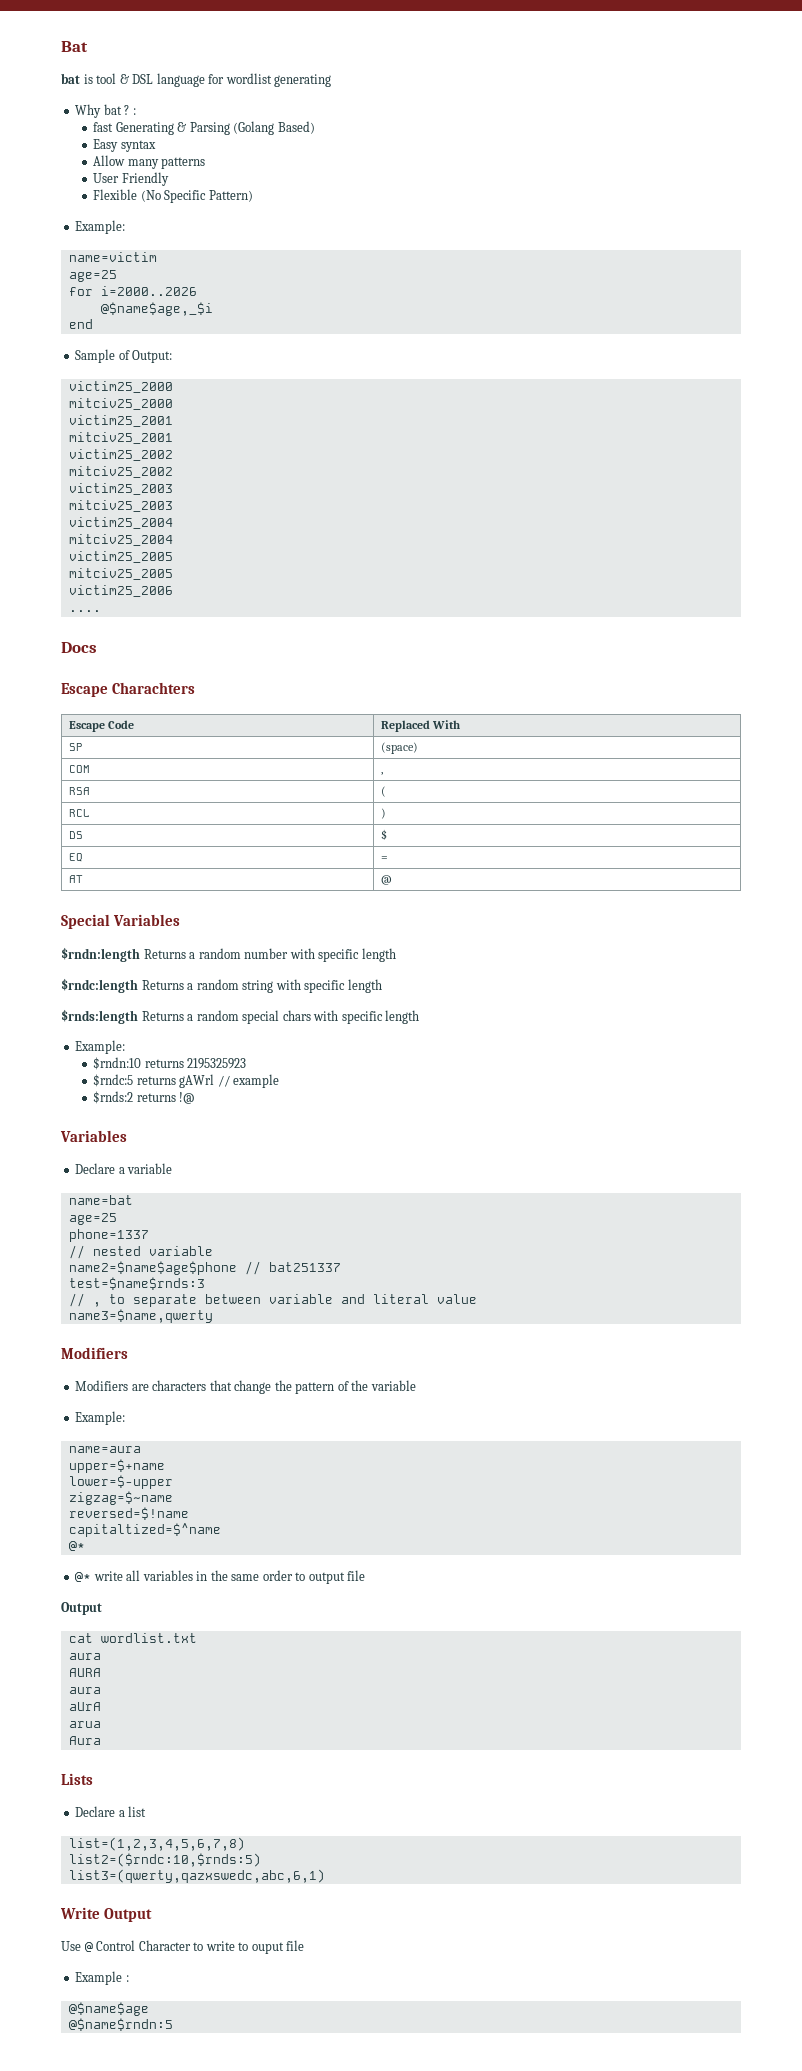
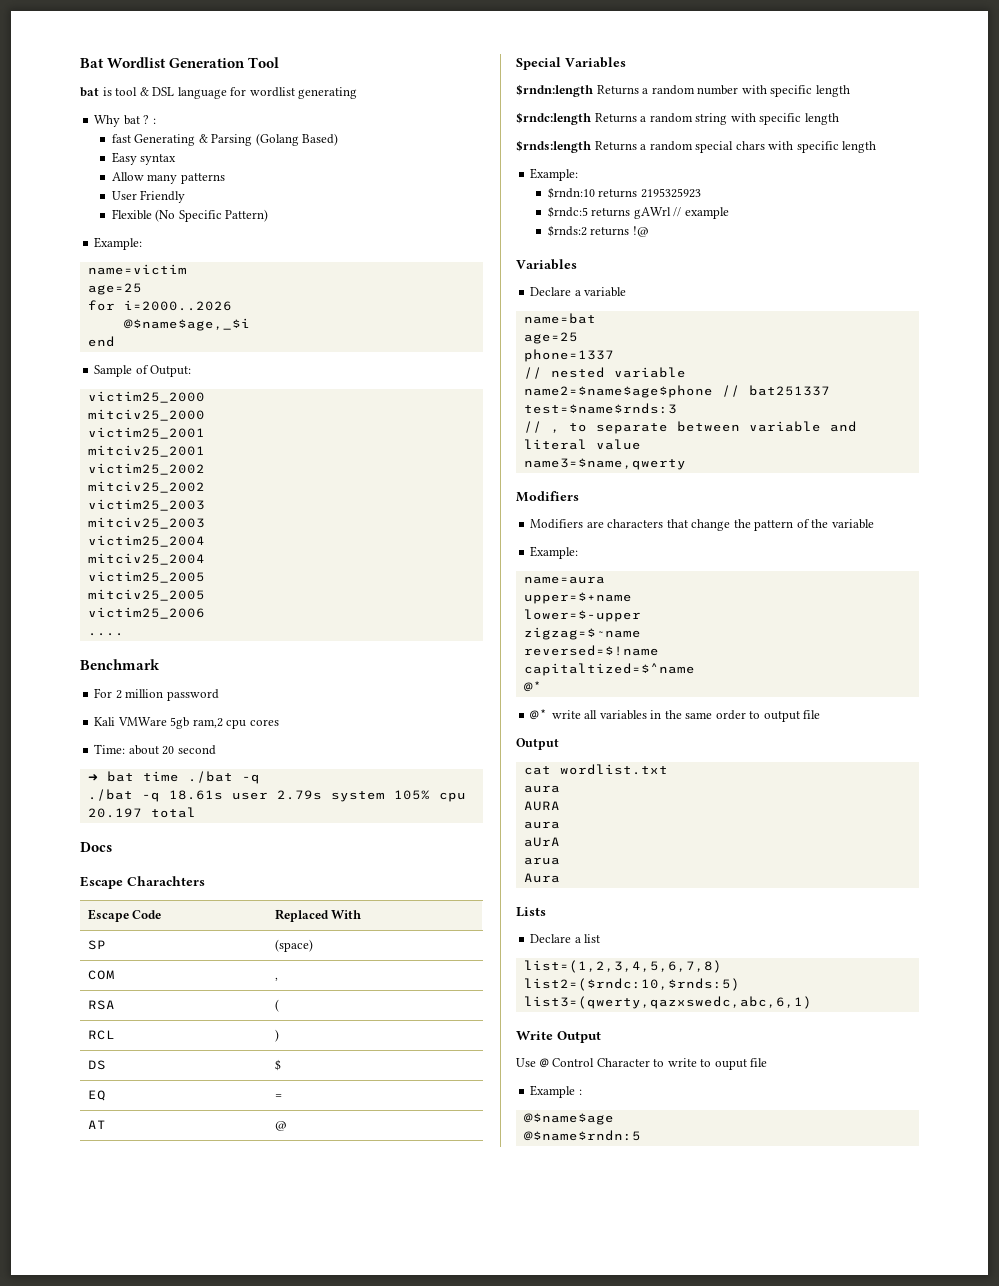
- Bat
+ Bat Wordlist Generation Tool
+ Benchmark
+ For 2 million password
+ Kali VMWare 5gb ram,2 cpu cores
+ Time: about 20 second
+ ➜ bat time ./bat -q
+ ./bat -q 18.61s user 2.79s system 105% cpu 20.197 total

